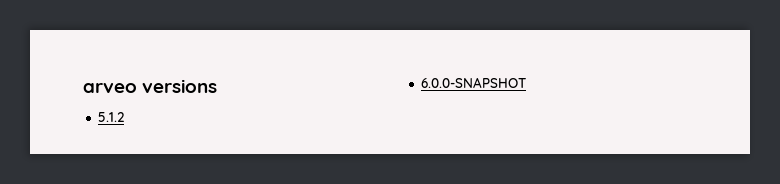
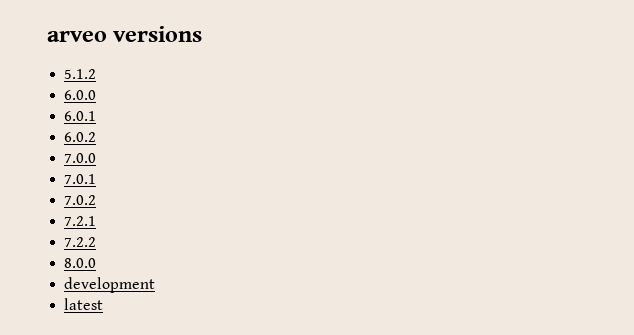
- 6.0.0-SNAPSHOT
+ 6.0.0
+ 6.0.1
+ 6.0.2
+ 7.0.0
+ 7.0.1
+ 7.0.2
+ 7.2.1
+ 7.2.2
+ 8.0.0
+ development
+ latest

